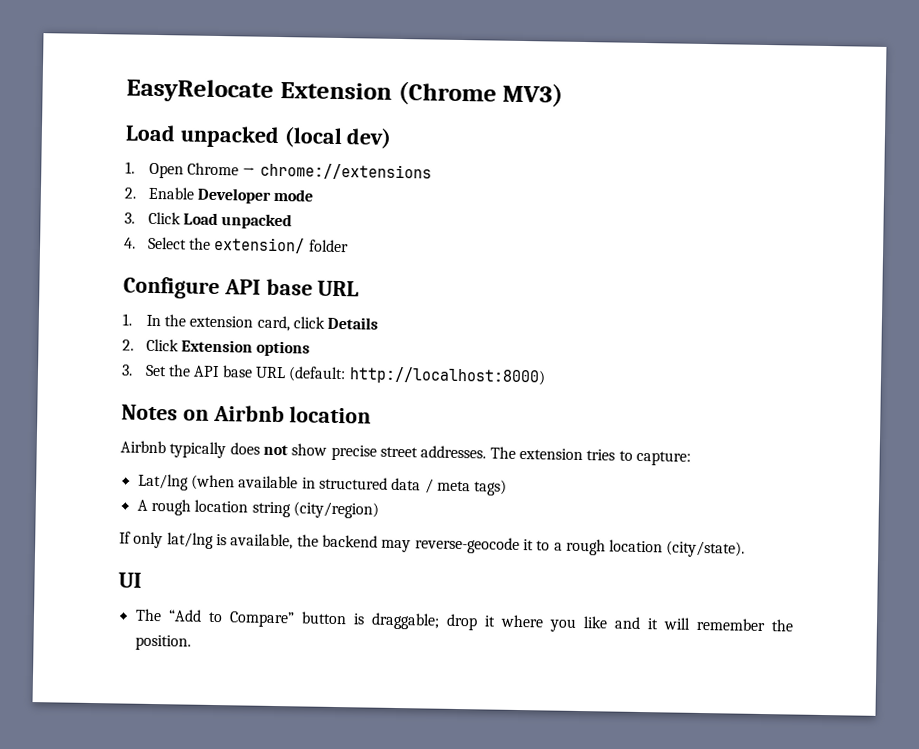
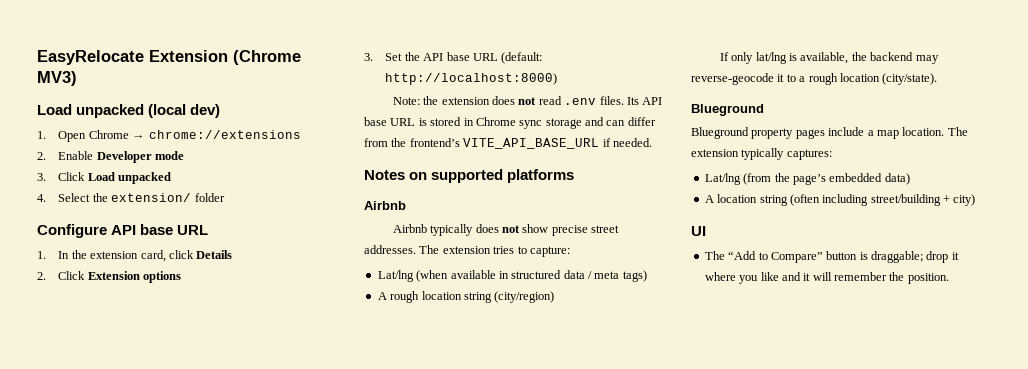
+ Note: the extension does not read .env files. Its API base URL is stored in Chrome sync storage and can differ from the frontend’s VITE_API_BASE_URL if needed.
- Notes on Airbnb location
+ Notes on supported platforms
+ Airbnb
  If only lat/lng is available, the backend may reverse-geocode it to a rough location (city/state).
+ Blueground
+ Blueground property pages include a map location. The extension typically captures:
+ Lat/lng (from the page’s embedded data)
+ A location string (often including street/building + city)

